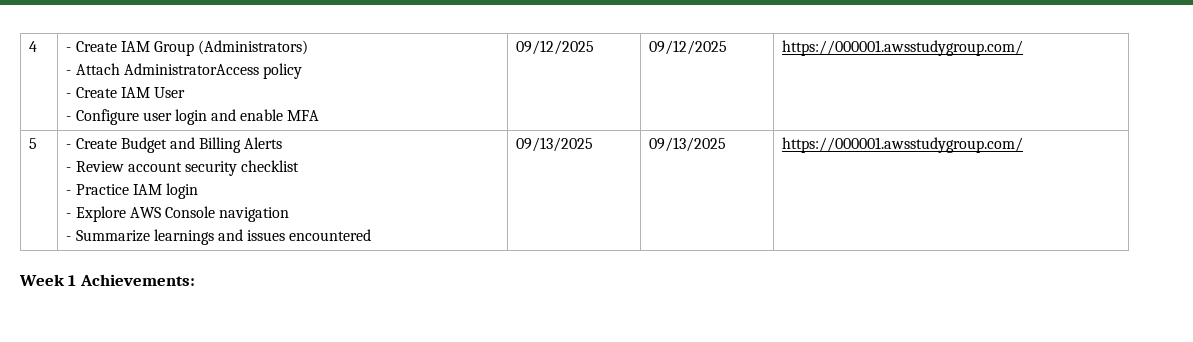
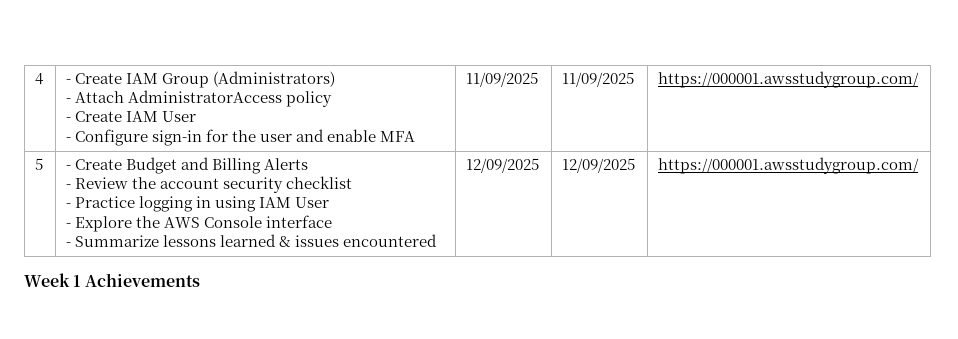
  4 | - Create IAM Group (Administrators)
  - Attach AdministratorAccess policy
  - Create IAM User
- - Configure user login and enable MFA | 09/12/2025 | 09/12/2025 | https://000001.awsstudygroup.com/
+ - Configure sign-in for the user and enable MFA | 11/09/2025 | 11/09/2025 | https://000001.awsstudygroup.com/
  5 | - Create Budget and Billing Alerts
- - Review account security checklist
- - Practice IAM login
- - Explore AWS Console navigation
- - Summarize learnings and issues encountered | 09/13/2025 | 09/13/2025 | https://000001.awsstudygroup.com/
+ - Review the account security checklist
+ - Practice logging in using IAM User
+ - Explore the AWS Console interface
+ - Summarize lessons learned & issues encountered | 12/09/2025 | 12/09/2025 | https://000001.awsstudygroup.com/
- Week 1 Achievements:
+ Week 1 Achievements

